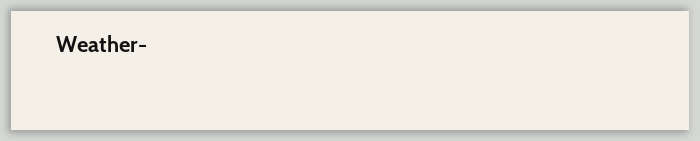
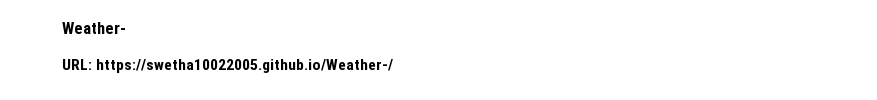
+ URL: https://swetha10022005.github.io/Weather-/

